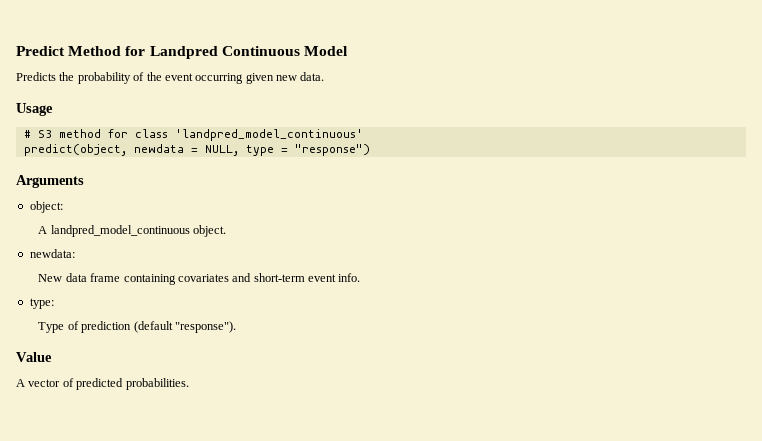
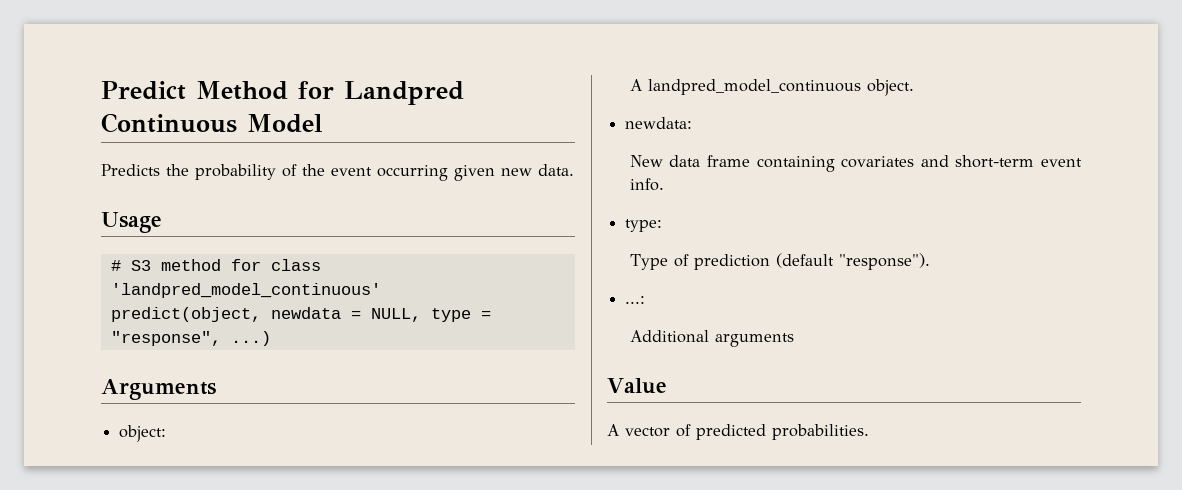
- predict(object, newdata = NULL, type = "response")
+ predict(object, newdata = NULL, type = "response", ...)
+ ...:
+ Additional arguments

